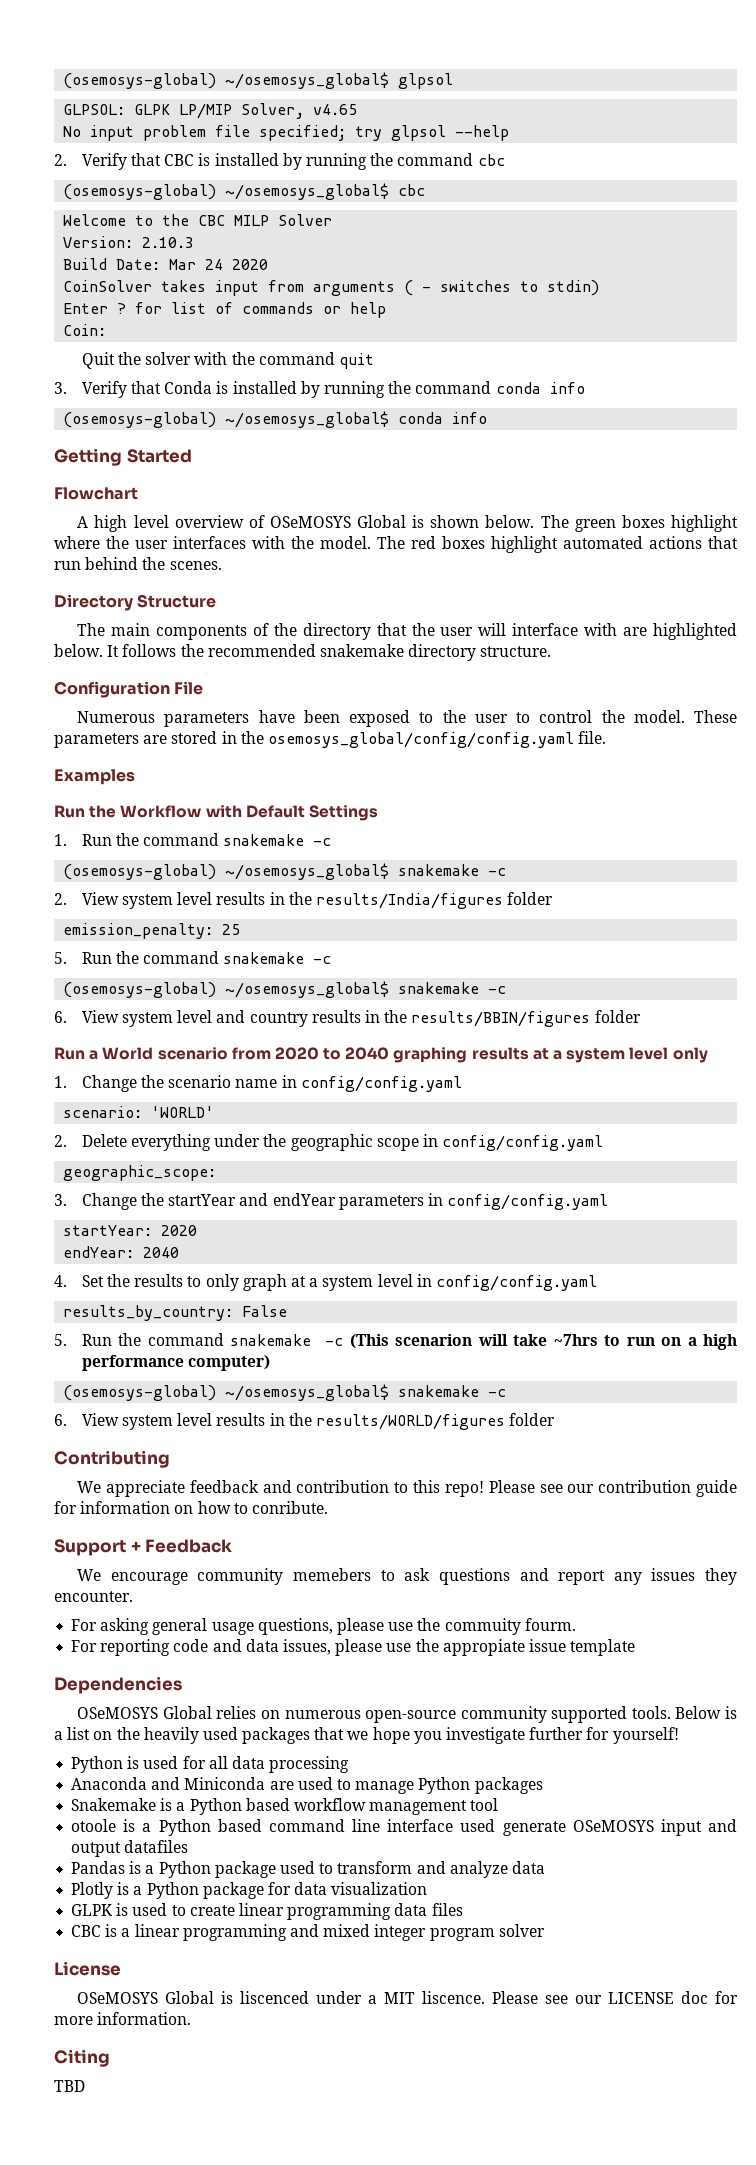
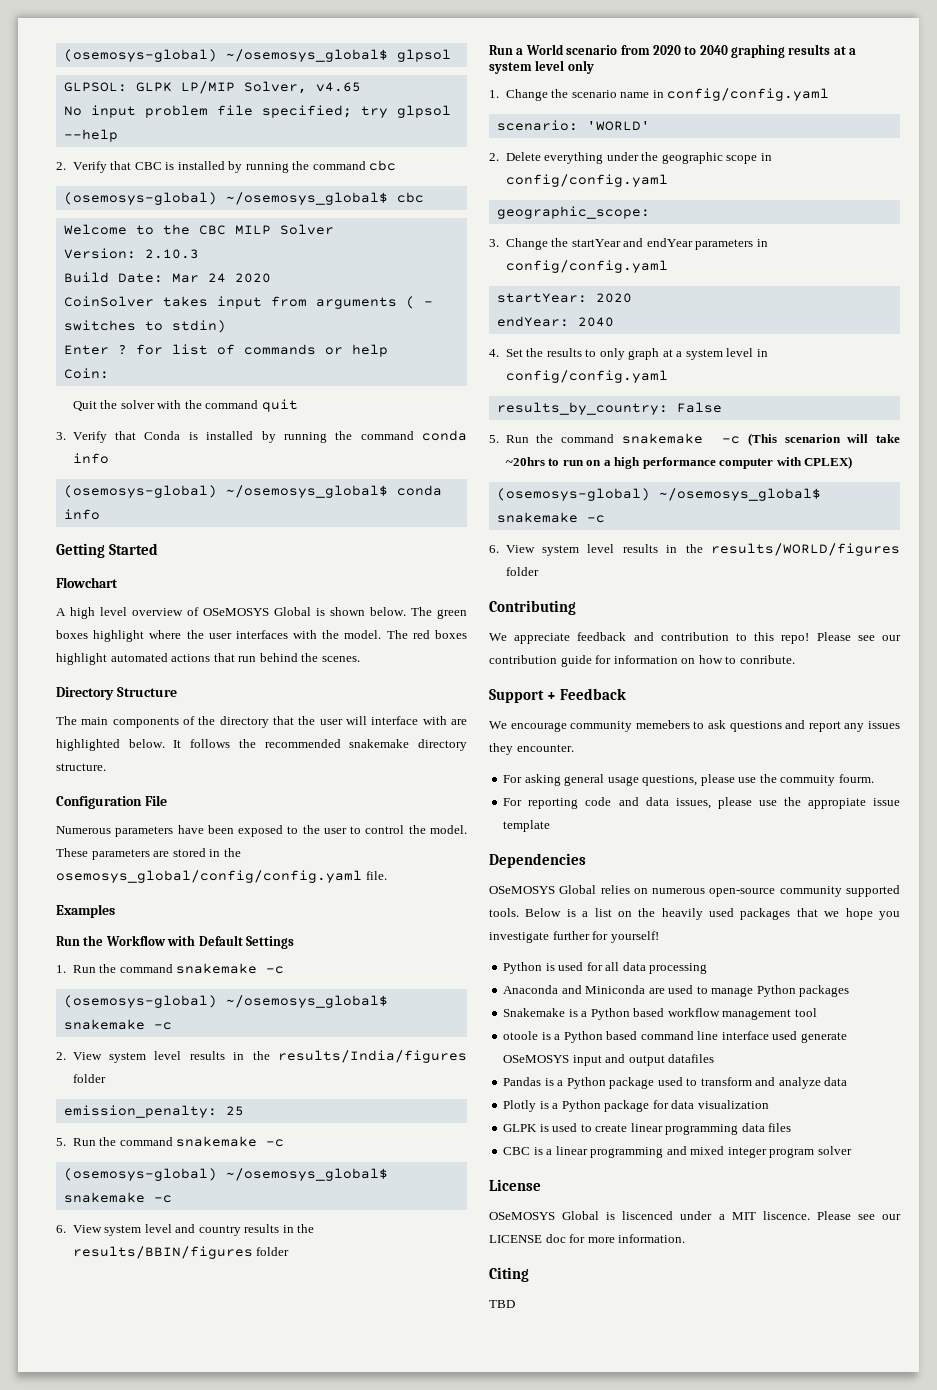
- 5. Run the command snakemake -c (This scenarion will take ~7hrs to run on a high performance computer)
+ 5. Run the command snakemake -c (This scenarion will take ~20hrs to run on a high performance computer with CPLEX)

